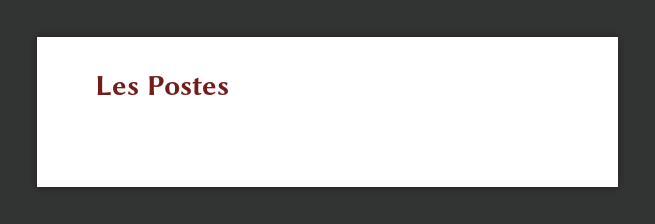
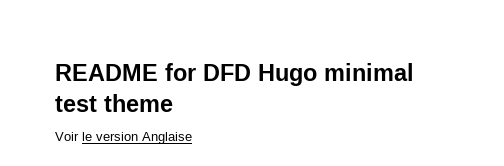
- Les Postes
+ README for DFD Hugo minimal test theme
+ Voir le version Anglaise

